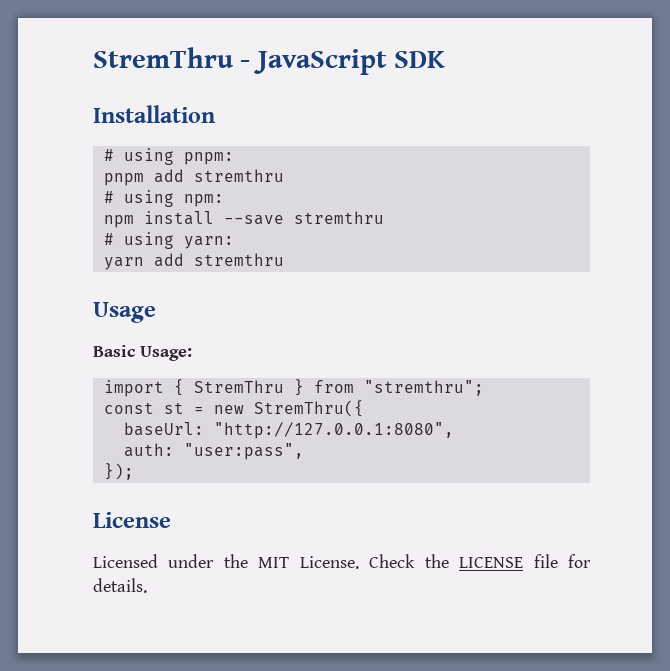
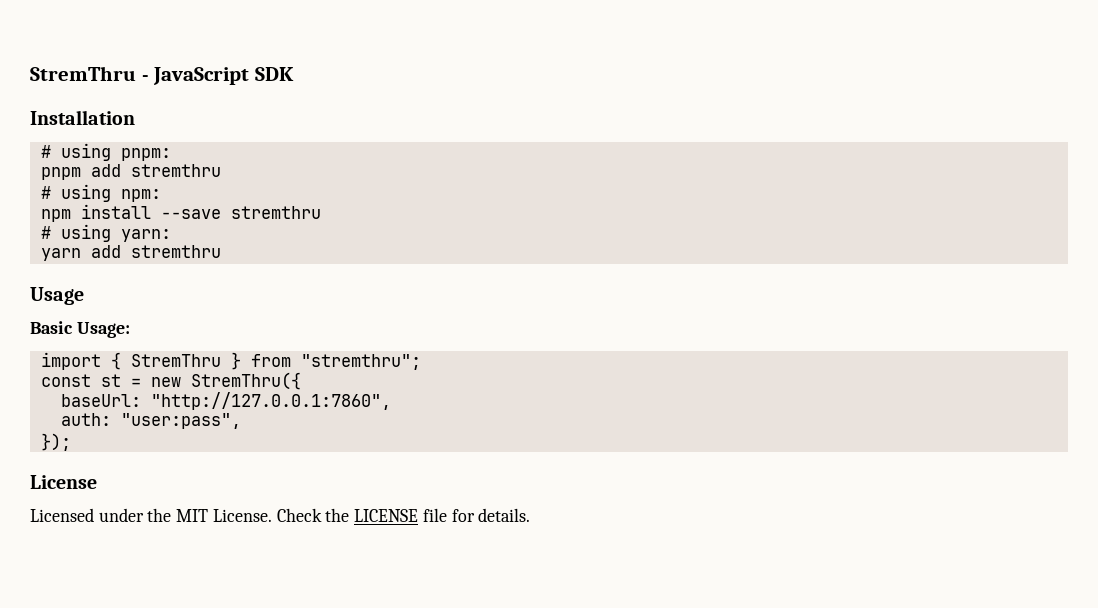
- baseUrl: "http://127.0.0.1:8080",
+ baseUrl: "http://127.0.0.1:7860",

